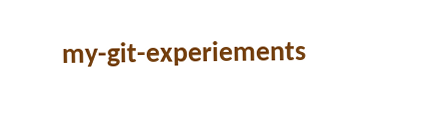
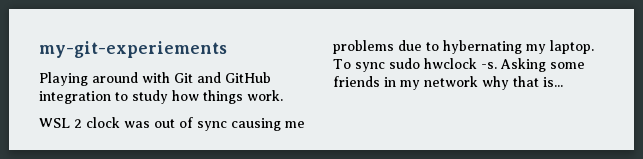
+ Playing around with Git and GitHub integration to study how things work.
+ WSL 2 clock was out of sync causing me problems due to hybernating my laptop. To sync sudo hwclock -s. Asking some friends in my network why that is...

